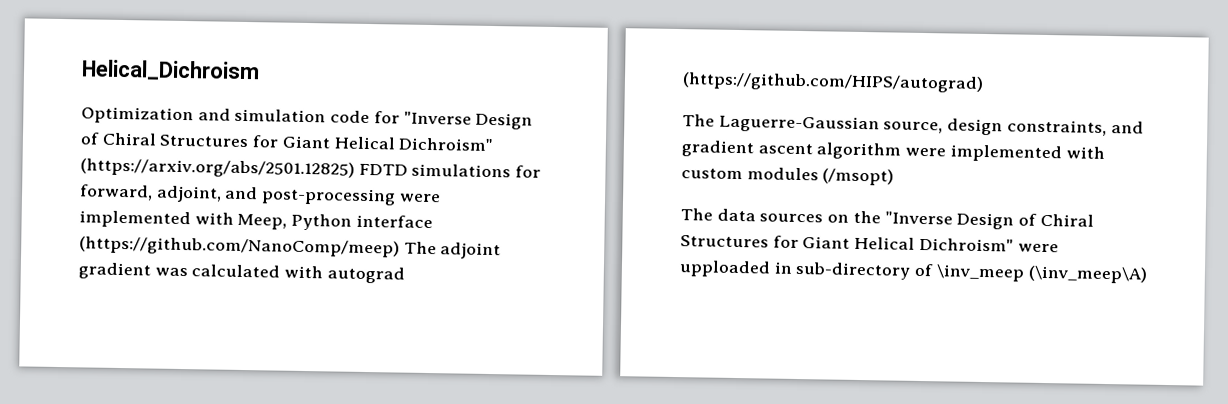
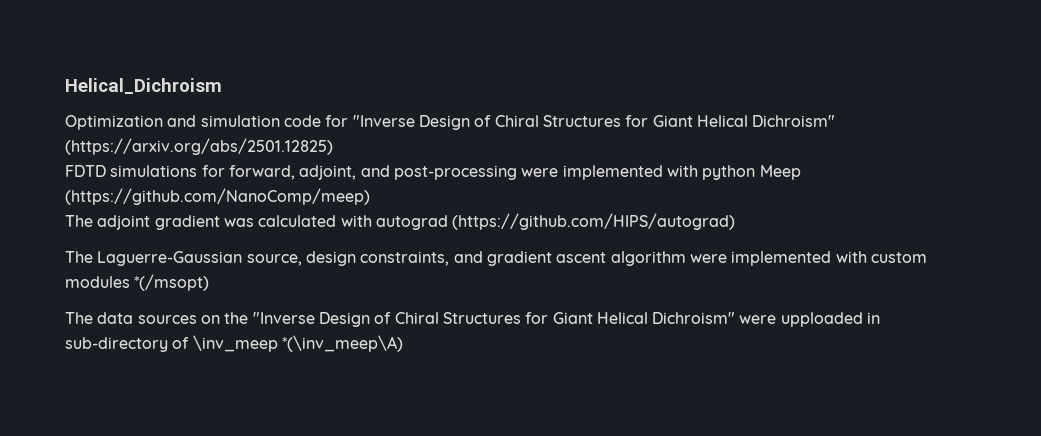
- Optimization and simulation code for "Inverse Design of Chiral Structures for Giant Helical Dichroism" (https://arxiv.org/abs/2501.12825) FDTD simulations for forward, adjoint, and post-processing were implemented with Meep, Python interface (https://github.com/NanoComp/meep) The adjoint gradient was calculated with autograd (https://github.com/HIPS/autograd)
+ Optimization and simulation code for "Inverse Design of Chiral Structures for Giant Helical Dichroism" (https://arxiv.org/abs/2501.12825)
+ FDTD simulations for forward, adjoint, and post-processing were implemented with python Meep (https://github.com/NanoComp/meep)
+ The adjoint gradient was calculated with autograd (https://github.com/HIPS/autograd)
- The Laguerre-Gaussian source, design constraints, and gradient ascent algorithm were implemented with custom modules (/msopt)
+ The Laguerre-Gaussian source, design constraints, and gradient ascent algorithm were implemented with custom modules *(/msopt)
- The data sources on the "Inverse Design of Chiral Structures for Giant Helical Dichroism" were upploaded in sub-directory of \inv_meep (\inv_meep\A)
+ The data sources on the "Inverse Design of Chiral Structures for Giant Helical Dichroism" were upploaded in sub-directory of \inv_meep *(\inv_meep\A)

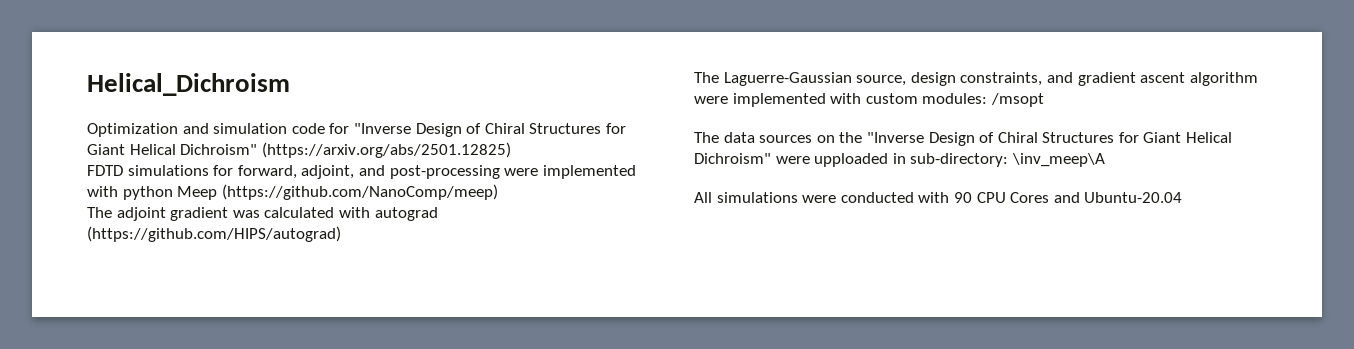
- The Laguerre-Gaussian source, design constraints, and gradient ascent algorithm were implemented with custom modules *(/msopt)
+ The Laguerre-Gaussian source, design constraints, and gradient ascent algorithm were implemented with custom modules: /msopt
- The data sources on the "Inverse Design of Chiral Structures for Giant Helical Dichroism" were upploaded in sub-directory of \inv_meep *(\inv_meep\A)
+ The data sources on the "Inverse Design of Chiral Structures for Giant Helical Dichroism" were upploaded in sub-directory: \inv_meep\A
+ All simulations were conducted with 90 CPU Cores and Ubuntu-20.04

